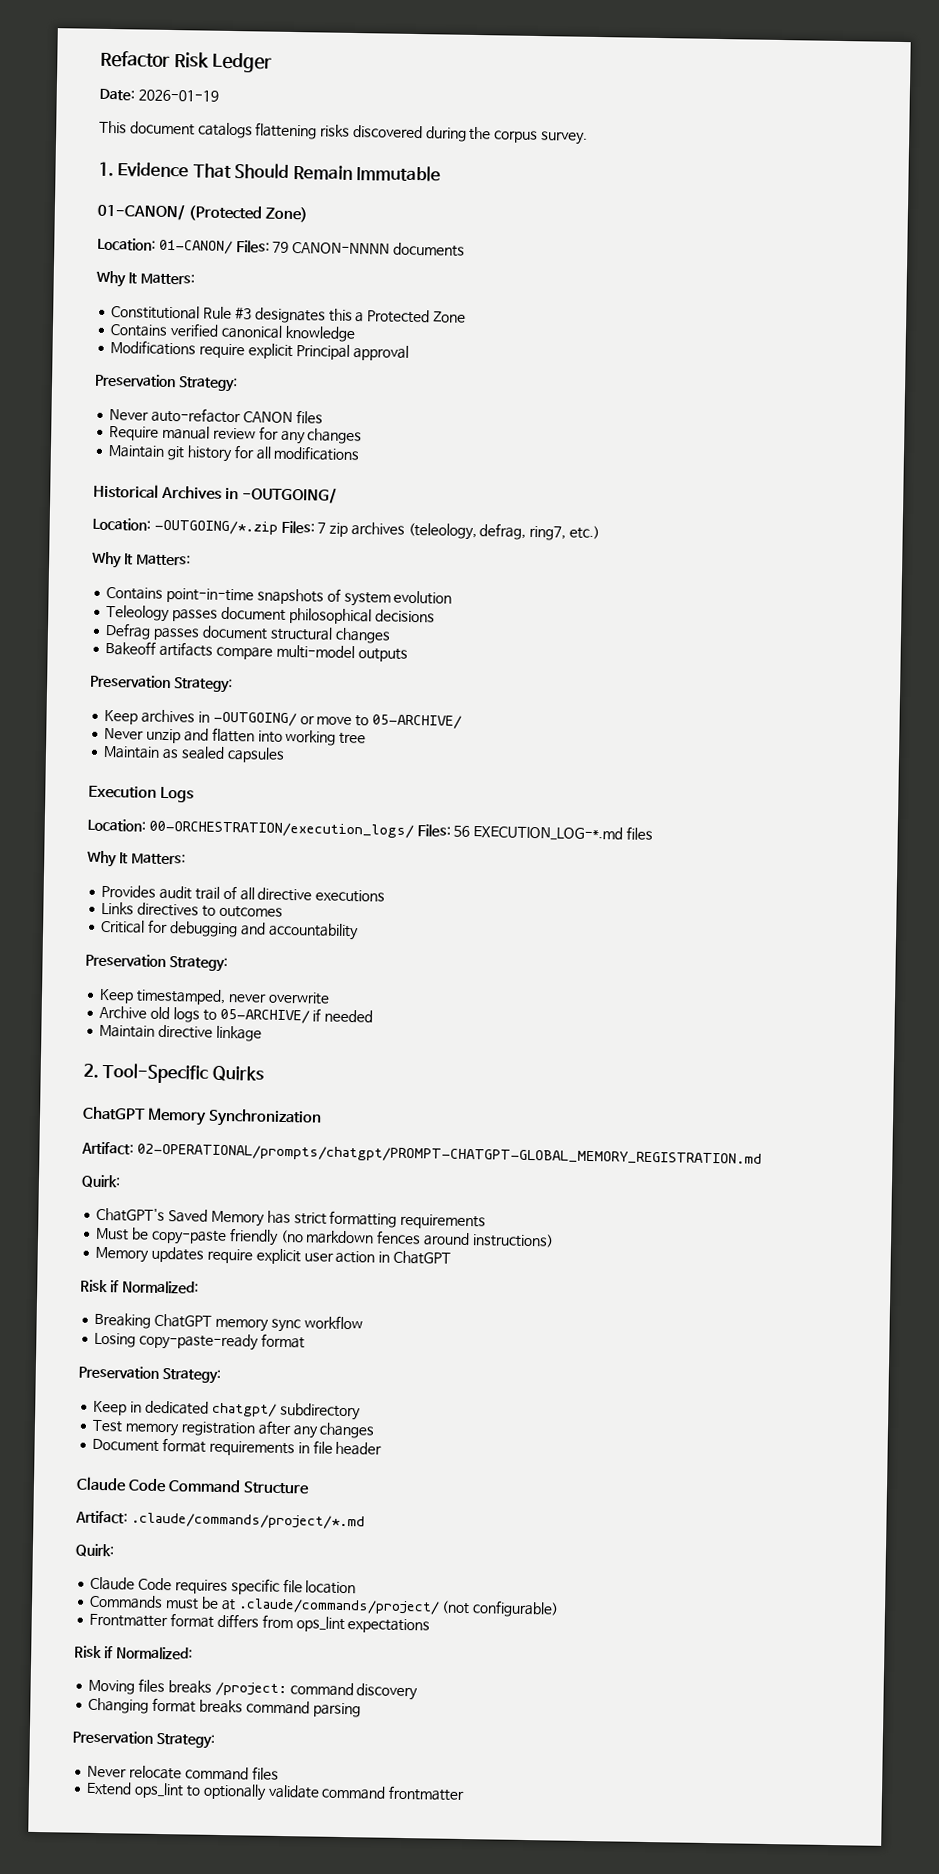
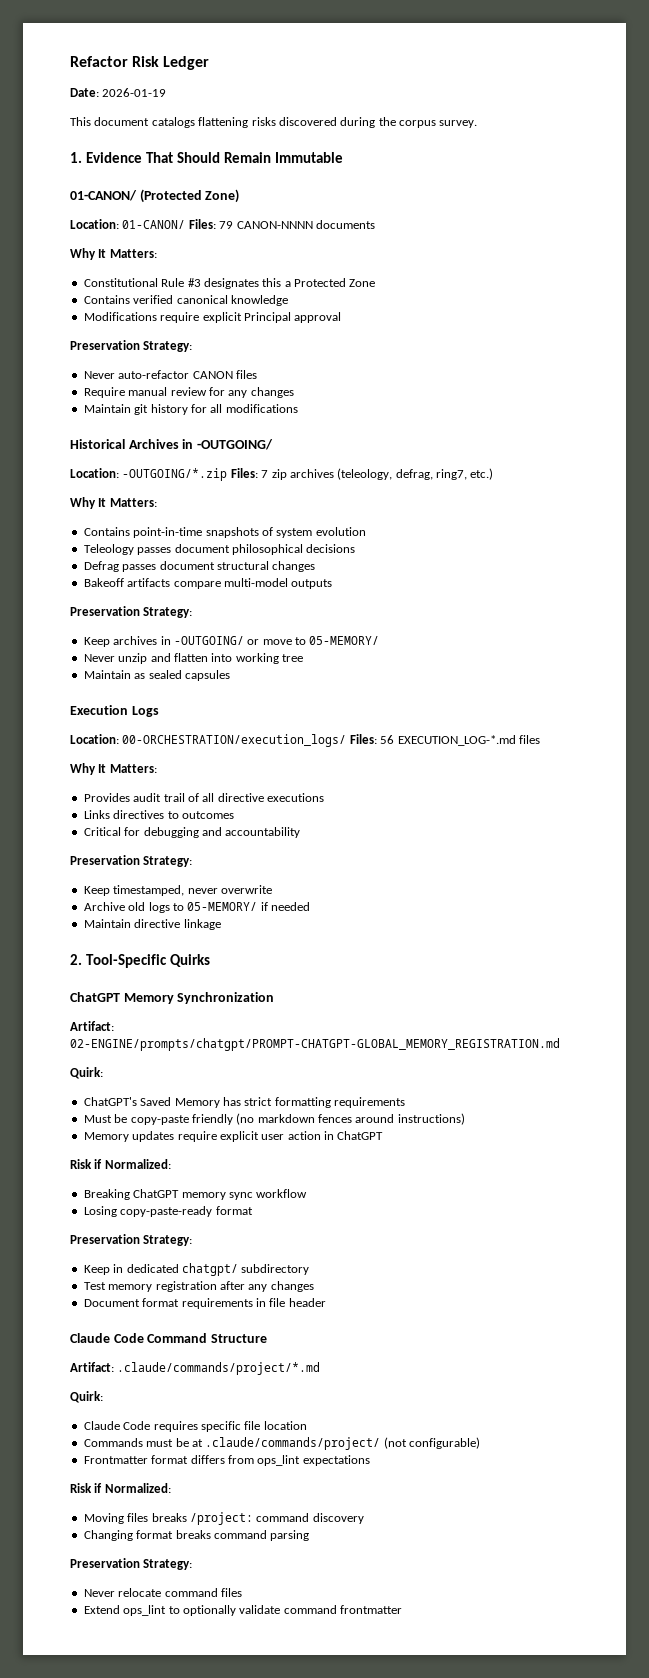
- Keep archives in -OUTGOING/ or move to 05-ARCHIVE/
+ Keep archives in -OUTGOING/ or move to 05-MEMORY/
- Archive old logs to 05-ARCHIVE/ if needed
+ Archive old logs to 05-MEMORY/ if needed
- Artifact: 02-OPERATIONAL/prompts/chatgpt/PROMPT-CHATGPT-GLOBAL_MEMORY_REGISTRATION.md
+ Artifact: 02-ENGINE/prompts/chatgpt/PROMPT-CHATGPT-GLOBAL_MEMORY_REGISTRATION.md

